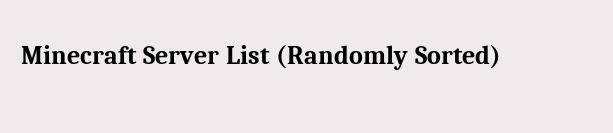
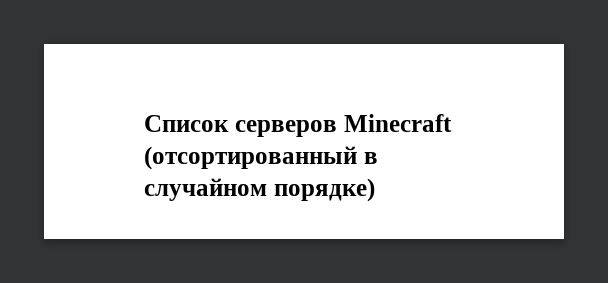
- Minecraft Server List (Randomly Sorted)
+ Список серверов Minecraft (отсортированный в случайном порядке)

